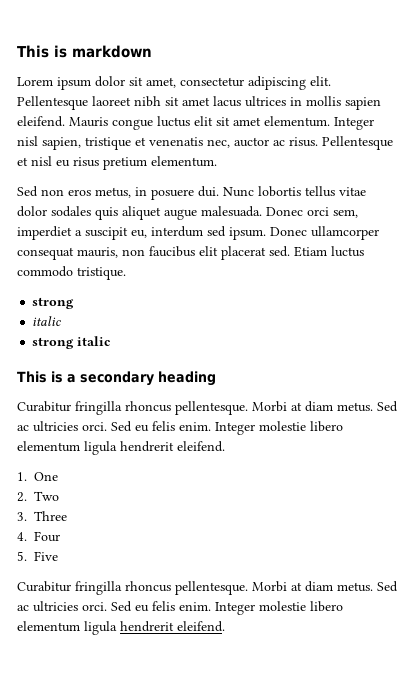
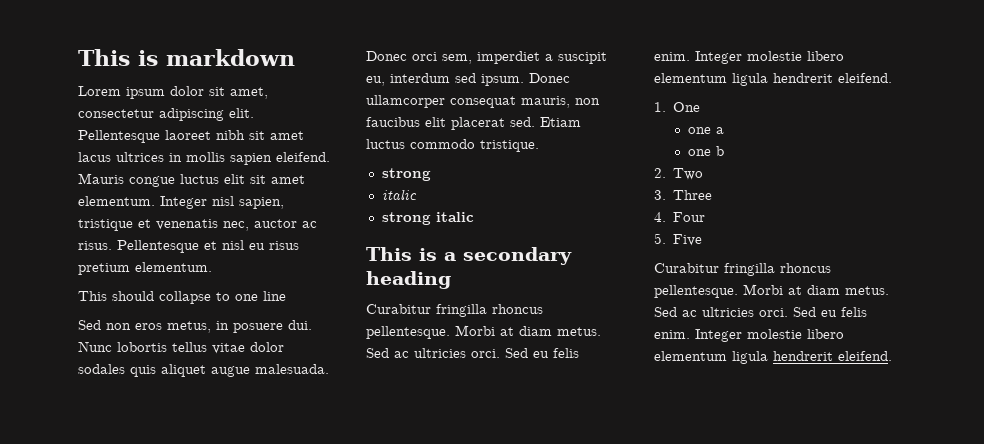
+ This should collapse to one line
+ one a
+ one b

